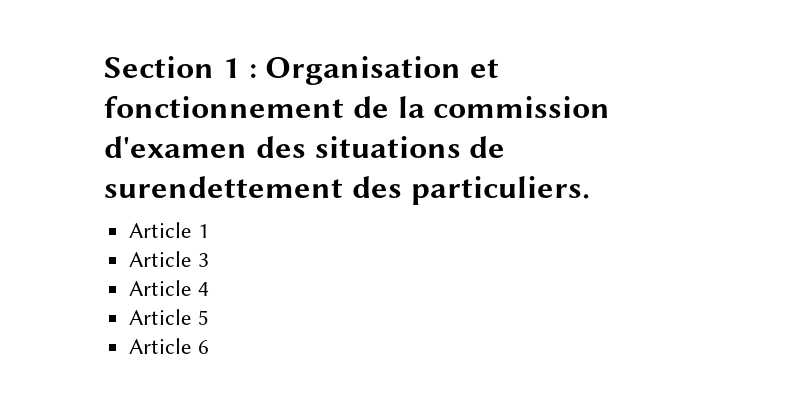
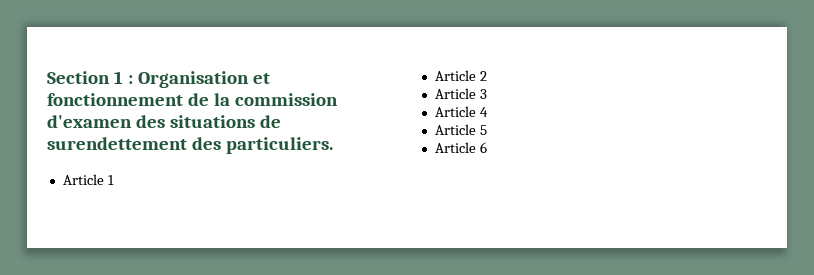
+ Article 2

